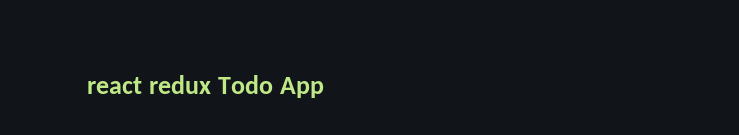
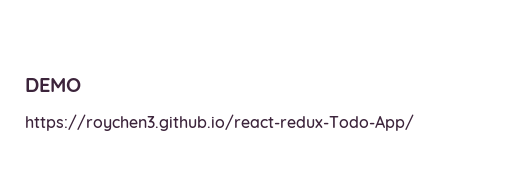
- react redux Todo App
+ DEMO
+ https://roychen3.github.io/react-redux-Todo-App/

